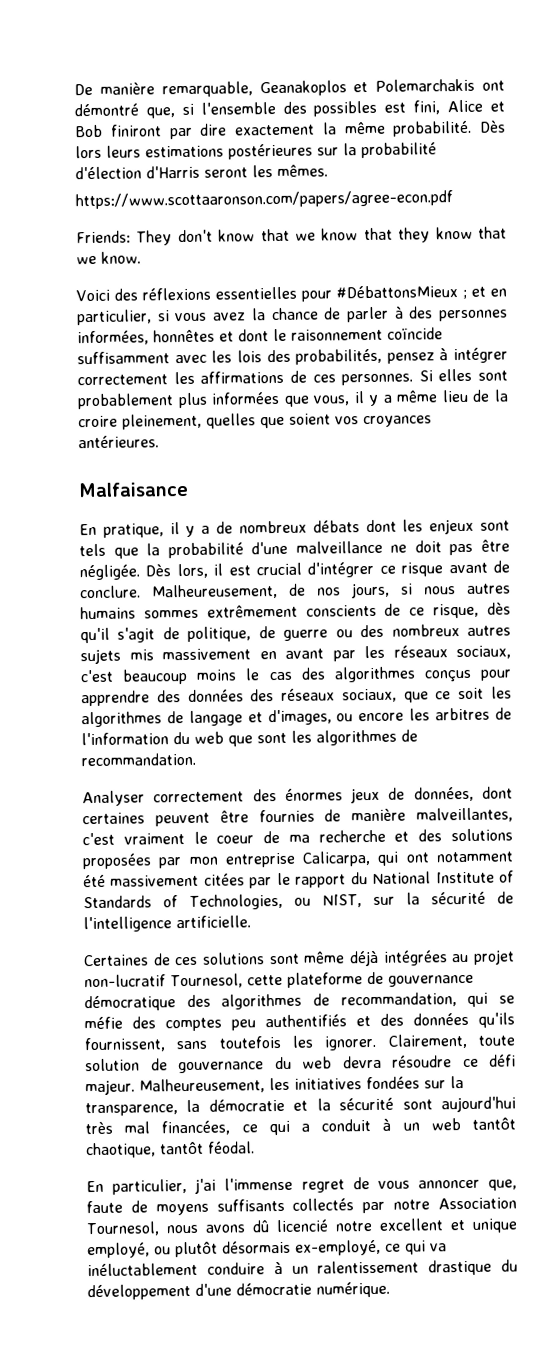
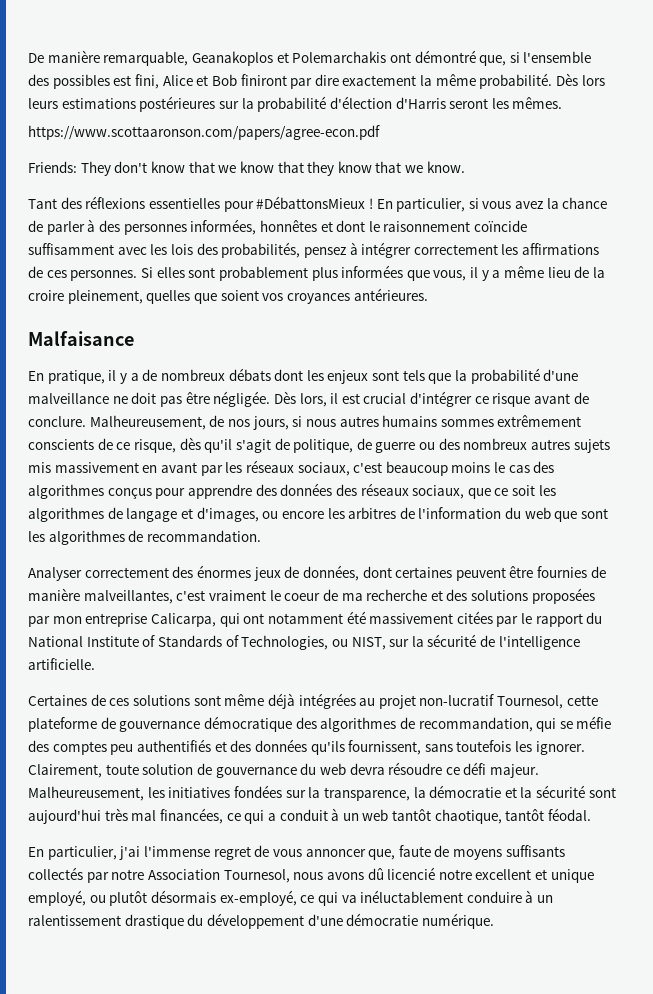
- Voici des réflexions essentielles pour #DébattonsMieux ; et en particulier, si vous avez la chance de parler à des personnes informées, honnêtes et dont le raisonnement coïncide suffisamment avec les lois des probabilités, pensez à intégrer correctement les affirmations de ces personnes.
+ Tant des réflexions essentielles pour #DébattonsMieux ! En particulier, si vous avez la chance de parler à des personnes informées, honnêtes et dont le raisonnement coïncide suffisamment avec les lois des probabilités, pensez à intégrer correctement les affirmations de ces personnes.

